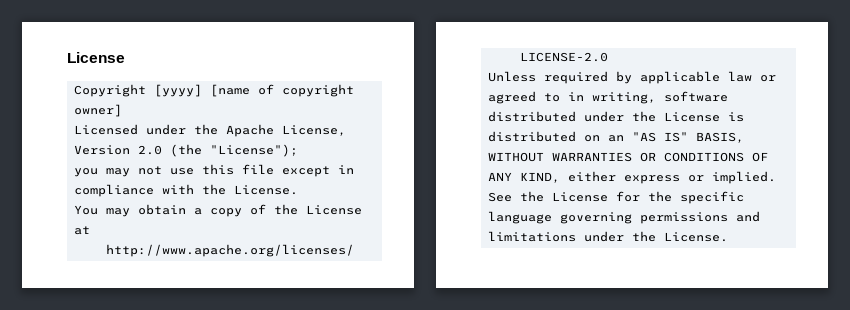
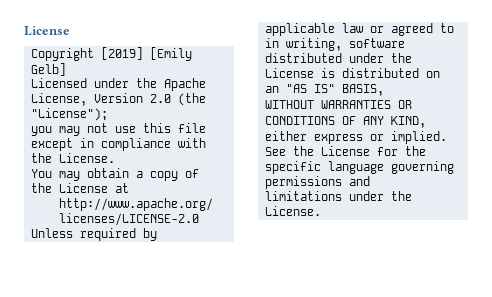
- Copyright [yyyy] [name of copyright owner]
+ Copyright [2019] [Emily Gelb]

